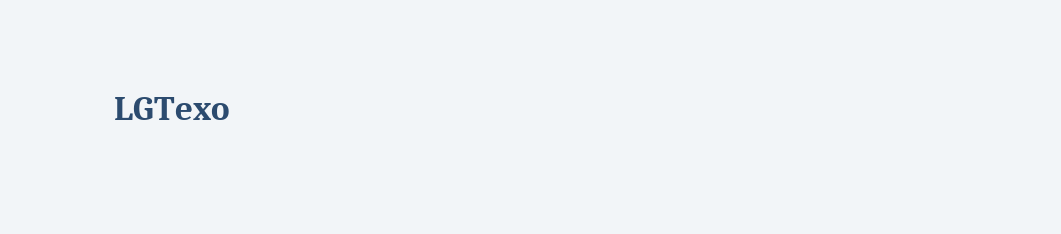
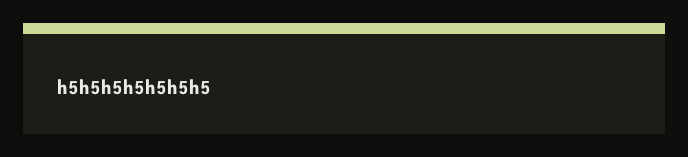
- LGTexo
+ h5h5h5h5h5h5h5

